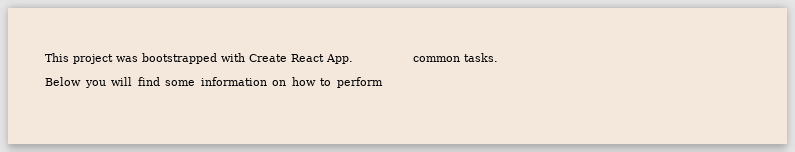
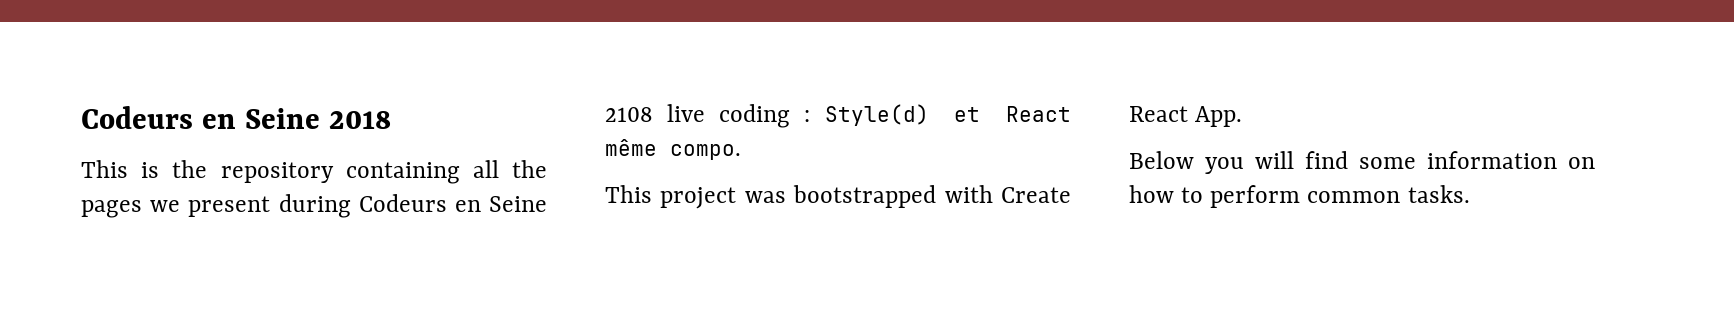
+ Codeurs en Seine 2018
+ This is the repository containing all the pages we present during Codeurs en Seine 2108 live coding : Style(d) et React même compo.

